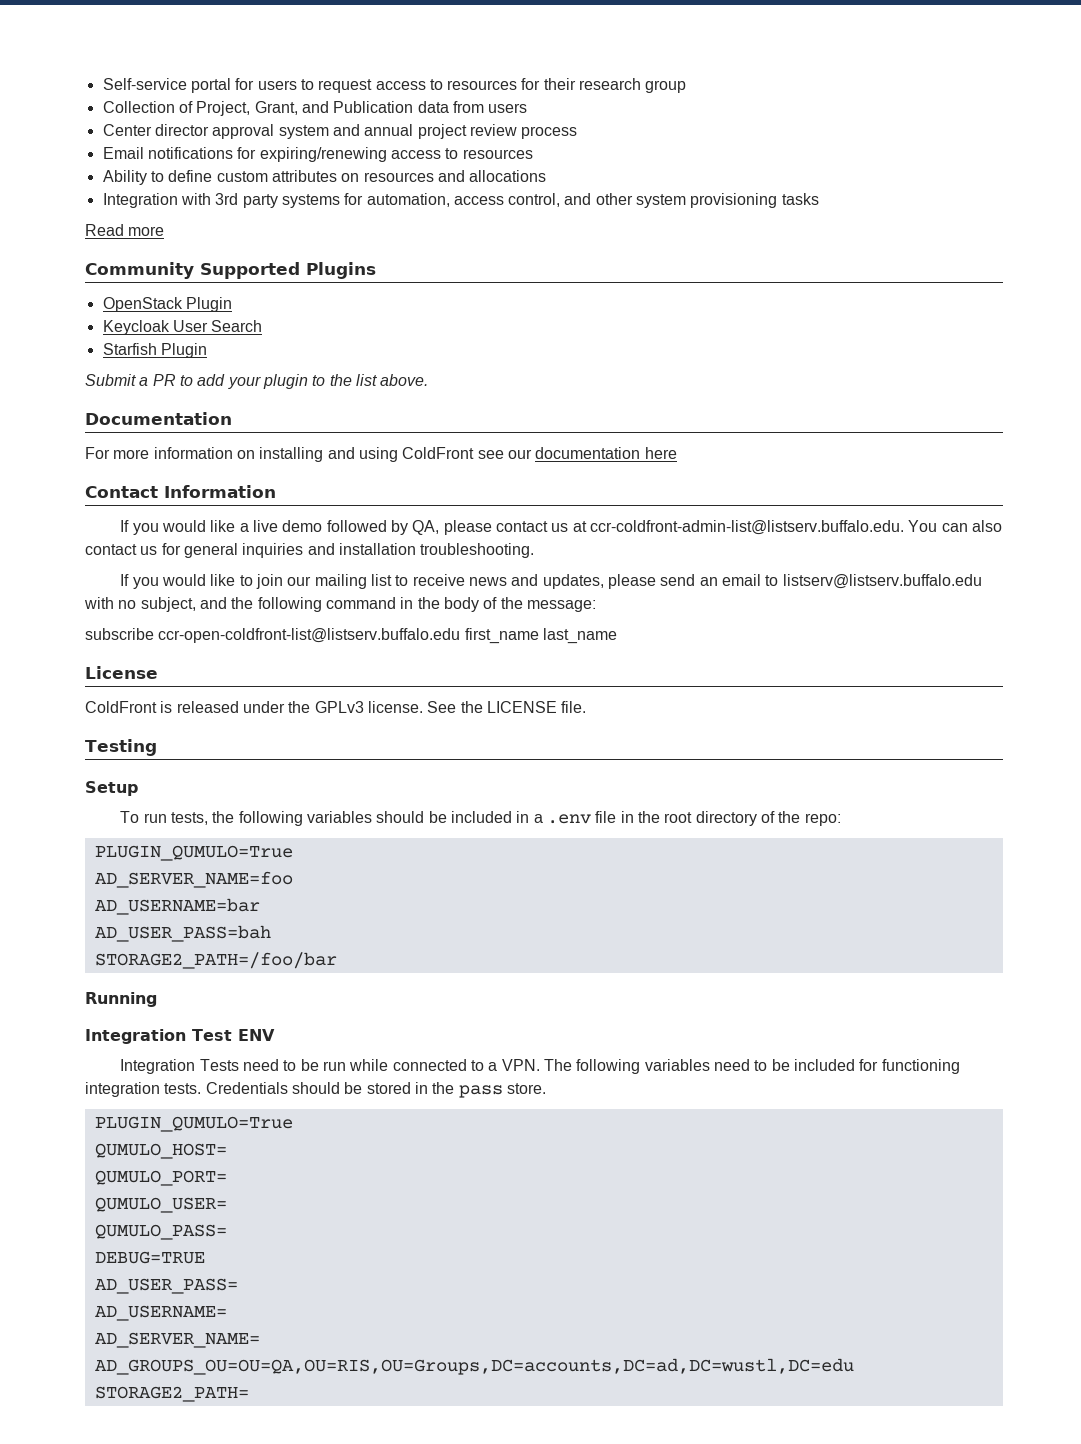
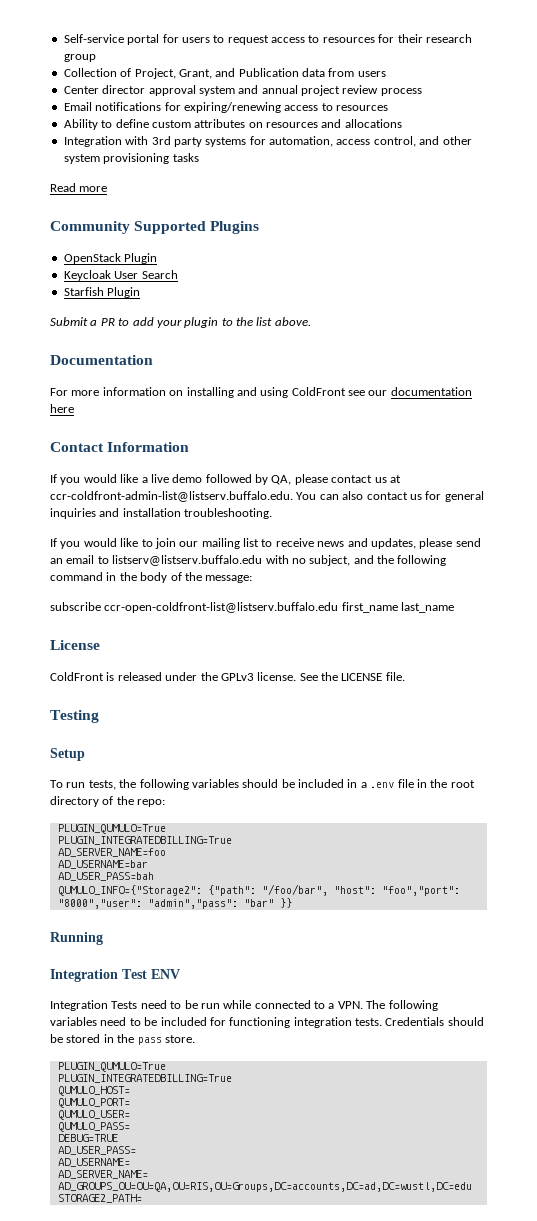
  To run tests, the following variables should be included in a .env file in the root directory of the repo:
  PLUGIN_QUMULO=True
+ PLUGIN_INTEGRATEDBILLING=True
- STORAGE2_PATH=/foo/bar
+ QUMULO_INFO={"Storage2": {"path": "/foo/bar", "host": "foo","port": "8000","user": "admin","pass": "bar" }}
  Credentials should be stored in the pass store.
  PLUGIN_QUMULO=True
+ PLUGIN_INTEGRATEDBILLING=True

